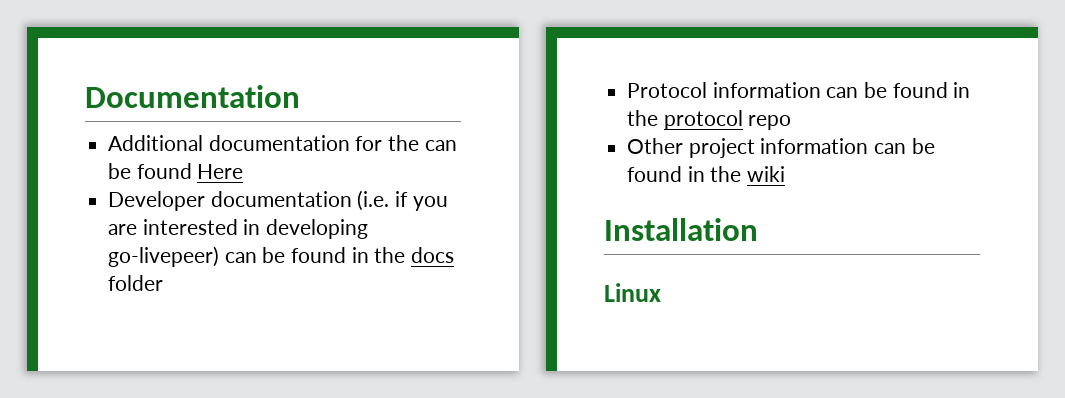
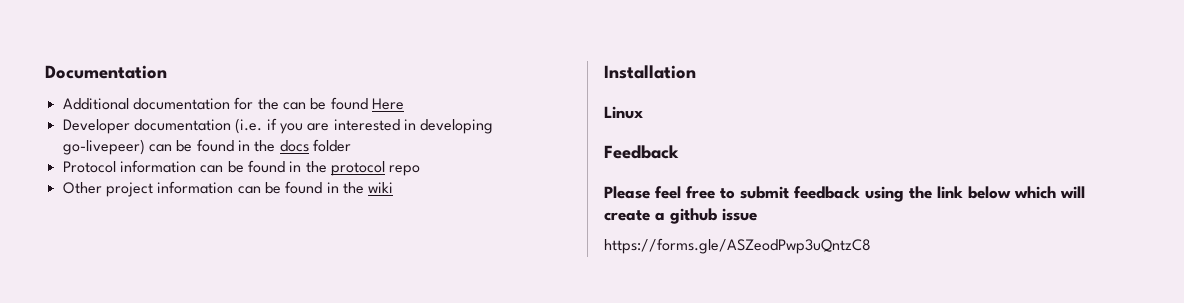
+ Feedback
+ Please feel free to submit feedback using the link below which will create a github issue
+ https://forms.gle/ASZeodPwp3uQntzC8

